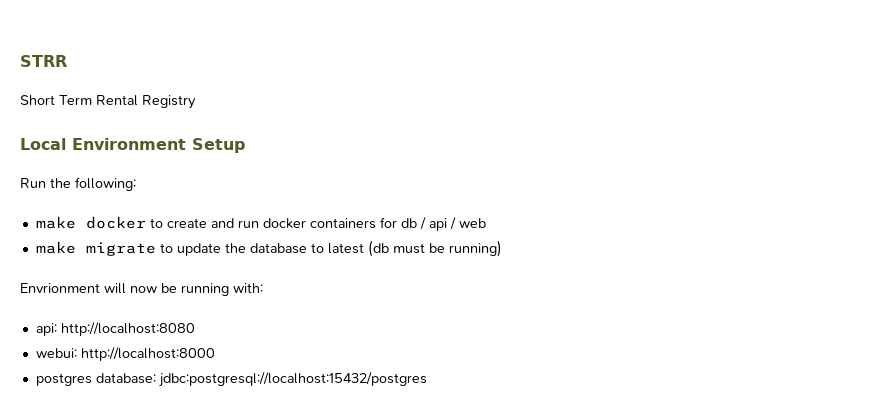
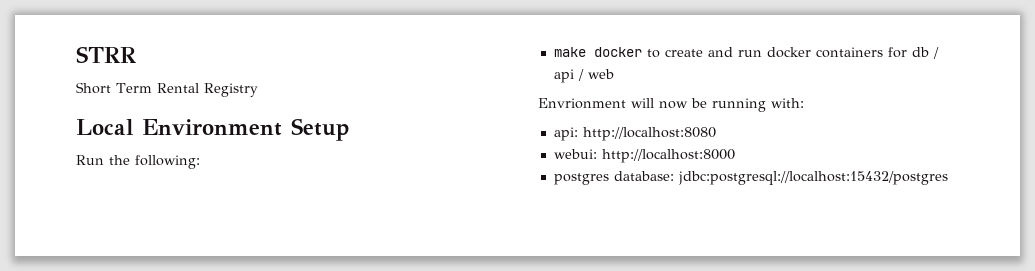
- make migrate to update the database to latest (db must be running)

